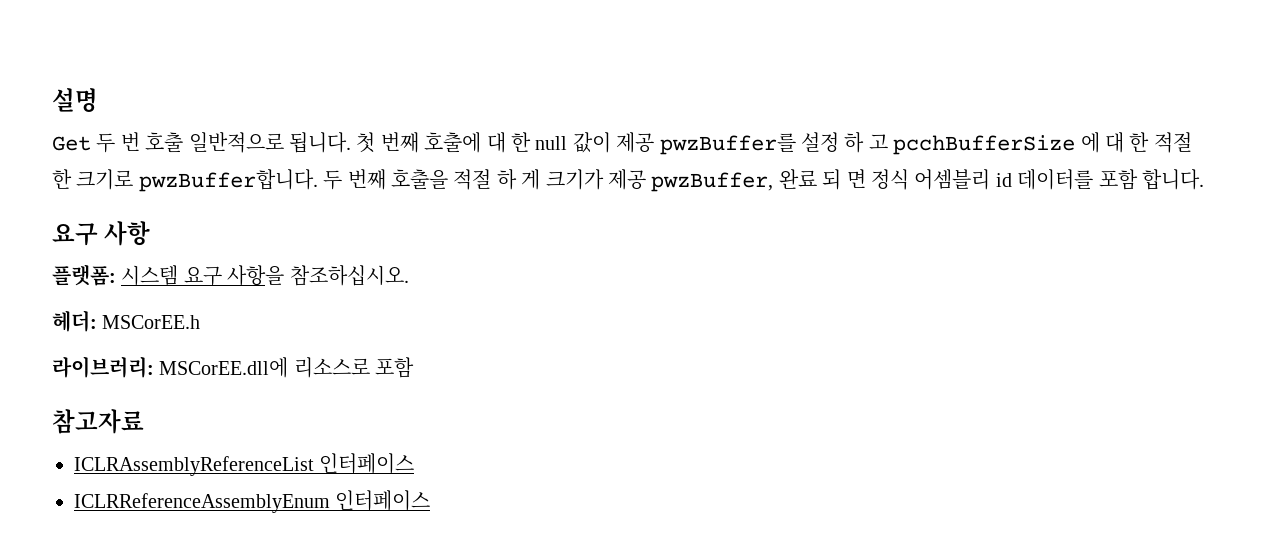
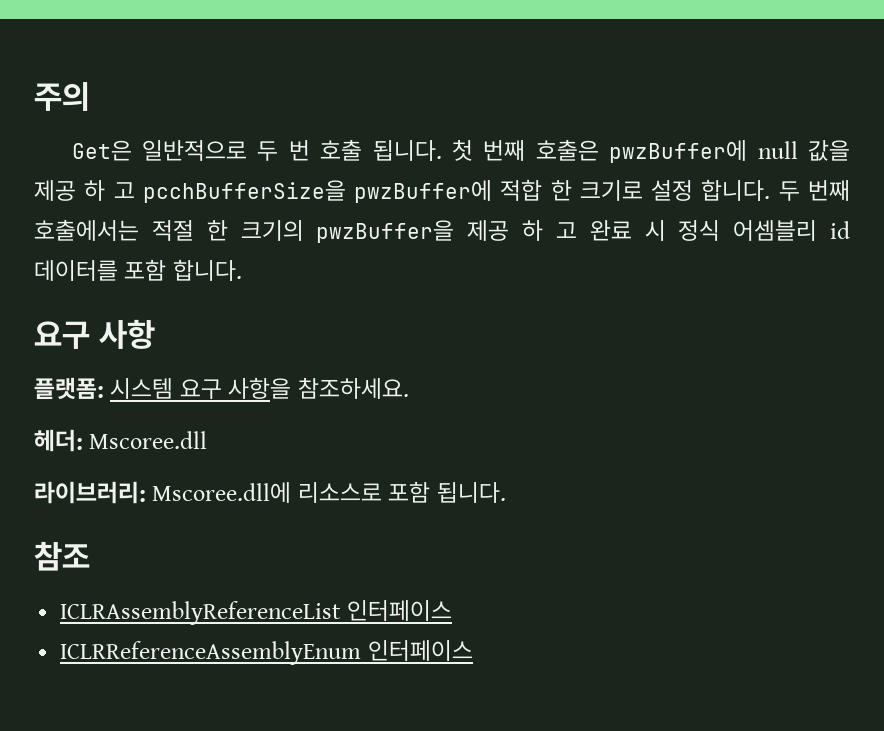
- 설명
- Get 두 번 호출 일반적으로 됩니다.
+ 주의
+ Get은 일반적으로 두 번 호출 됩니다.
- 첫 번째 호출에 대 한 null 값이 제공 pwzBuffer를 설정 하 고 pcchBufferSize 에 대 한 적절 한 크기로 pwzBuffer합니다. 두 번째 호출을 적절 하 게 크기가 제공 pwzBuffer, 완료 되 면 정식 어셈블리 id 데이터를 포함 합니다.
+ 첫 번째 호출은 pwzBuffer에 null 값을 제공 하 고 pcchBufferSize을 pwzBuffer에 적합 한 크기로 설정 합니다. 두 번째 호출에서는 적절 한 크기의 pwzBuffer을 제공 하 고 완료 시 정식 어셈블리 id 데이터를 포함 합니다.
- 플랫폼: 시스템 요구 사항을 참조하십시오.
+ 플랫폼: 시스템 요구 사항을 참조하세요.
- 헤더: MSCorEE.h
+ 헤더: Mscoree.dll
- 라이브러리: MSCorEE.dll에 리소스로 포함
- 참고자료
+ 라이브러리: Mscoree.dll에 리소스로 포함 됩니다.
+ 참조

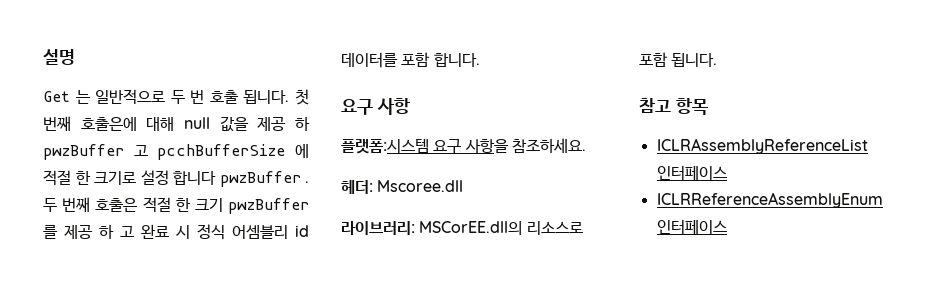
- 주의
- Get은 일반적으로 두 번 호출 됩니다.
+ 설명
+ Get 는 일반적으로 두 번 호출 됩니다.
- 첫 번째 호출은 pwzBuffer에 null 값을 제공 하 고 pcchBufferSize을 pwzBuffer에 적합 한 크기로 설정 합니다.
+ 첫 번째 호출은에 대해 null 값을 제공 하 pwzBuffer 고 pcchBufferSize 에 적절 한 크기로 설정 합니다 pwzBuffer .
- 두 번째 호출에서는 적절 한 크기의 pwzBuffer을 제공 하 고 완료 시 정식 어셈블리 id 데이터를 포함 합니다.
+ 두 번째 호출은 적절 한 크기 pwzBuffer 를 제공 하 고 완료 시 정식 어셈블리 id 데이터를 포함 합니다.
- 플랫폼: 시스템 요구 사항을 참조하세요.
+ 플랫폼:시스템 요구 사항을 참조하세요.
- 라이브러리: Mscoree.dll에 리소스로 포함 됩니다.
+ 라이브러리: MSCorEE.dll의 리소스로 포함 됩니다.
- 참조
+ 참고 항목

